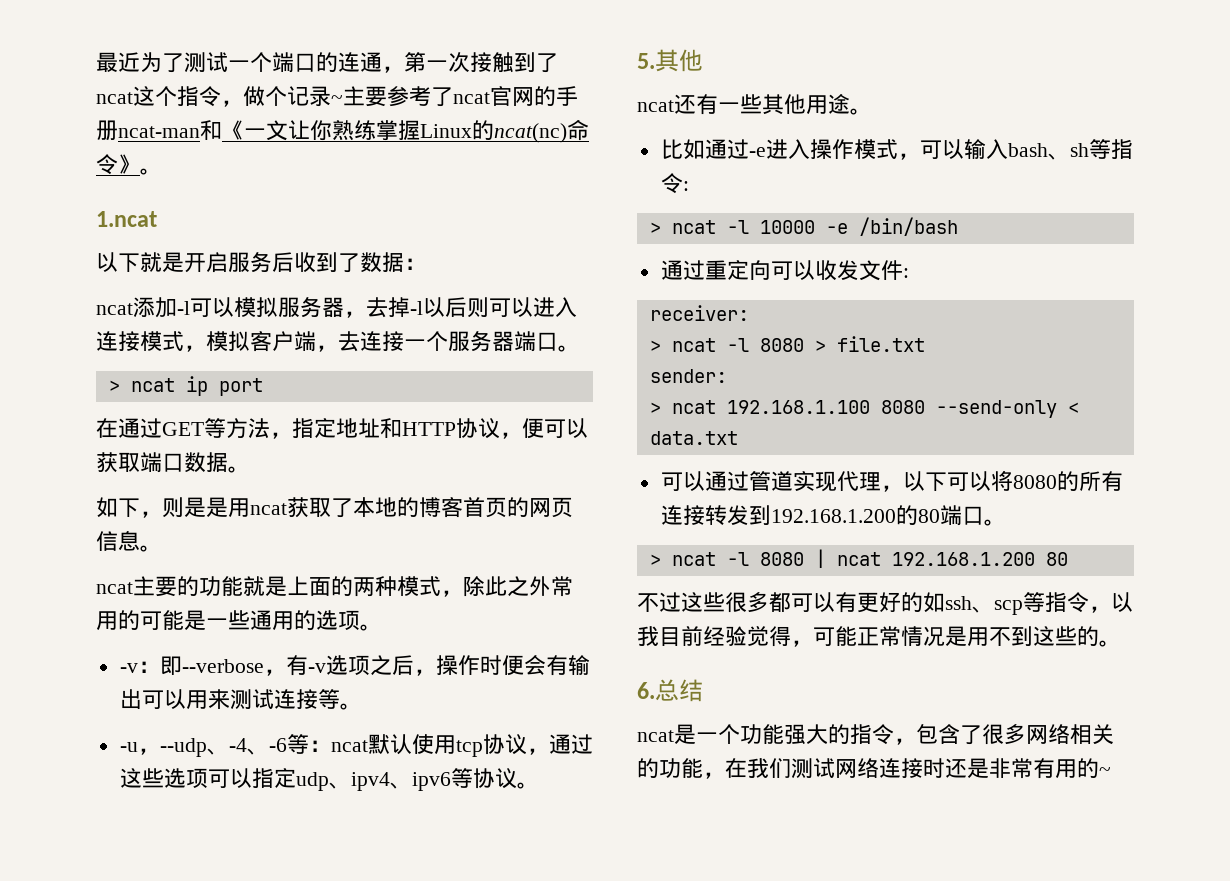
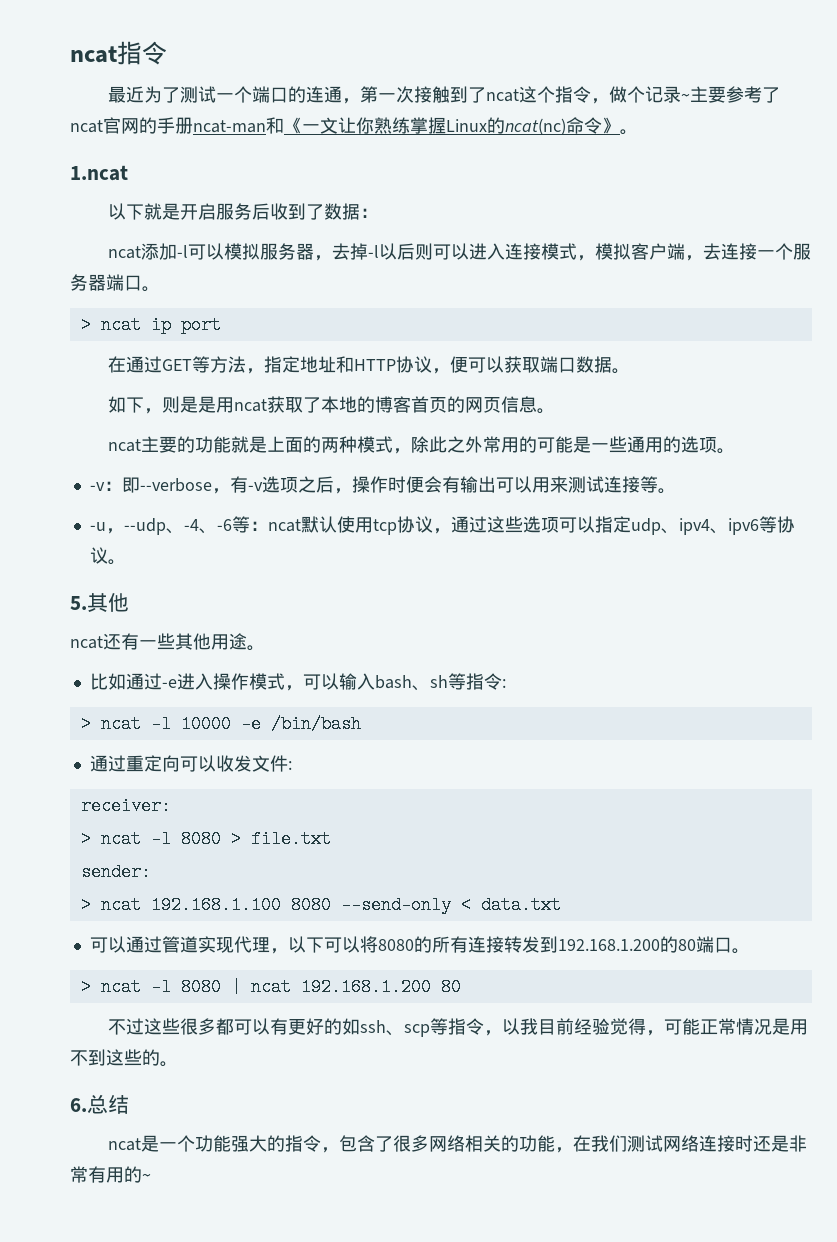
+ ncat指令

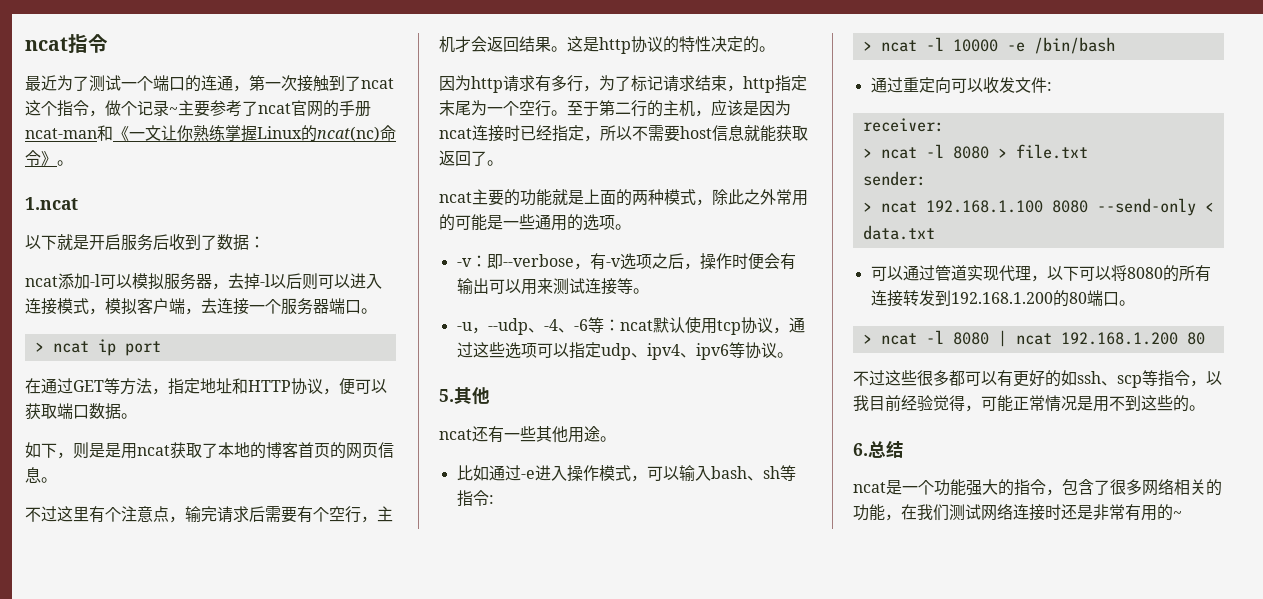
+ 不过这里有个注意点，输完请求后需要有个空行，主机才会返回结果。这是http协议的特性决定的。
+ 因为http请求有多行，为了标记请求结束，http指定末尾为一个空行。至于第二行的主机，应该是因为ncat连接时已经指定，所以不需要host信息就能获取返回了。

